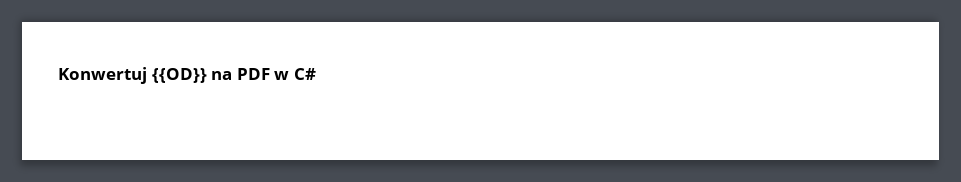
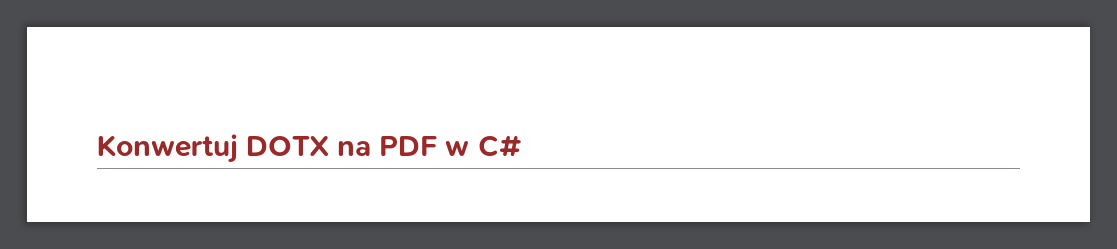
- Konwertuj {{OD}} na PDF w C#
+ Konwertuj DOTX na PDF w C#

